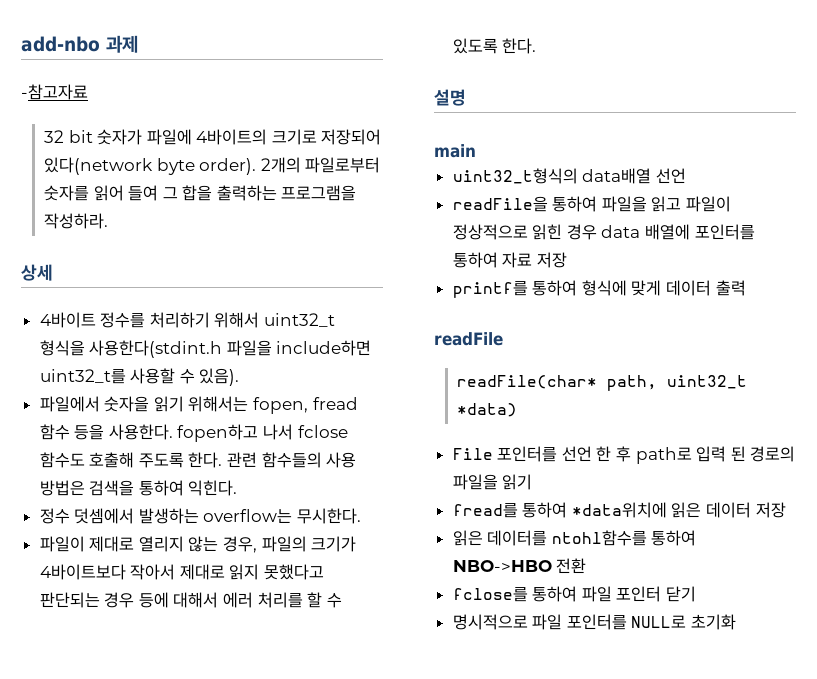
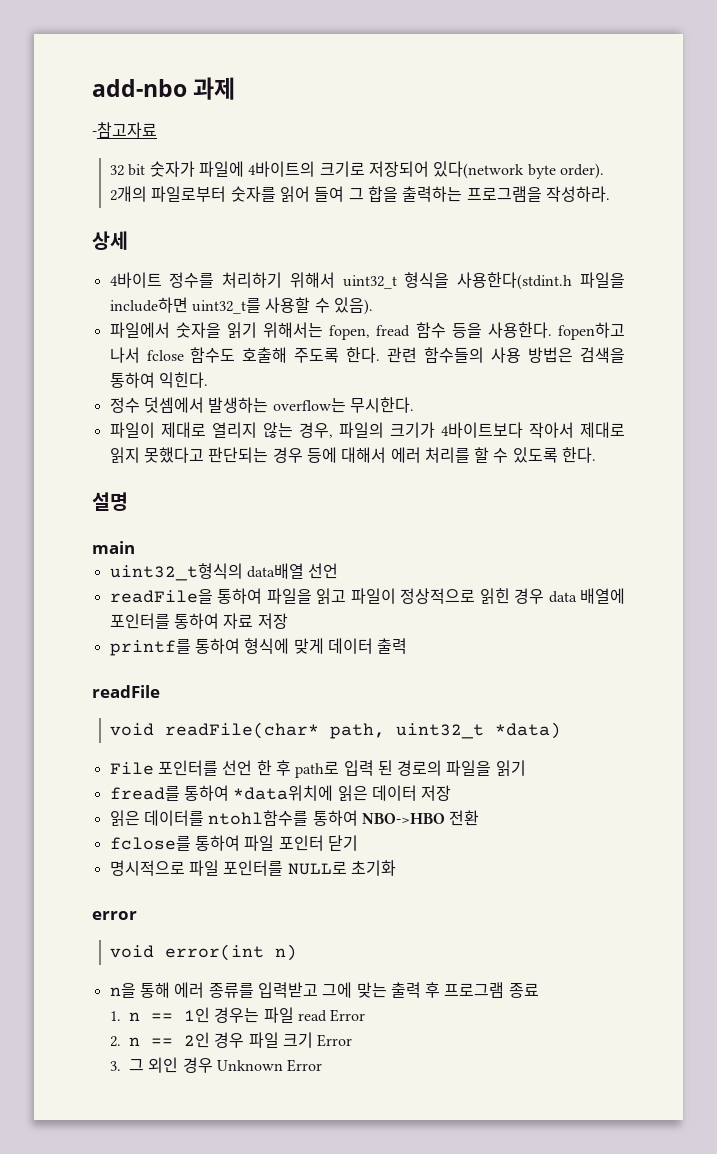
- readFile(char* path, uint32_t *data)
+ void readFile(char* path, uint32_t *data)
+ error
+ void error(int n)
+ n을 통해 에러 종류를 입력받고 그에 맞는 출력 후 프로그램 종료
+ 1. n == 1인 경우는 파일 read Error
+ 2. n == 2인 경우 파일 크기 Error
+ 3. 그 외인 경우 Unknown Error

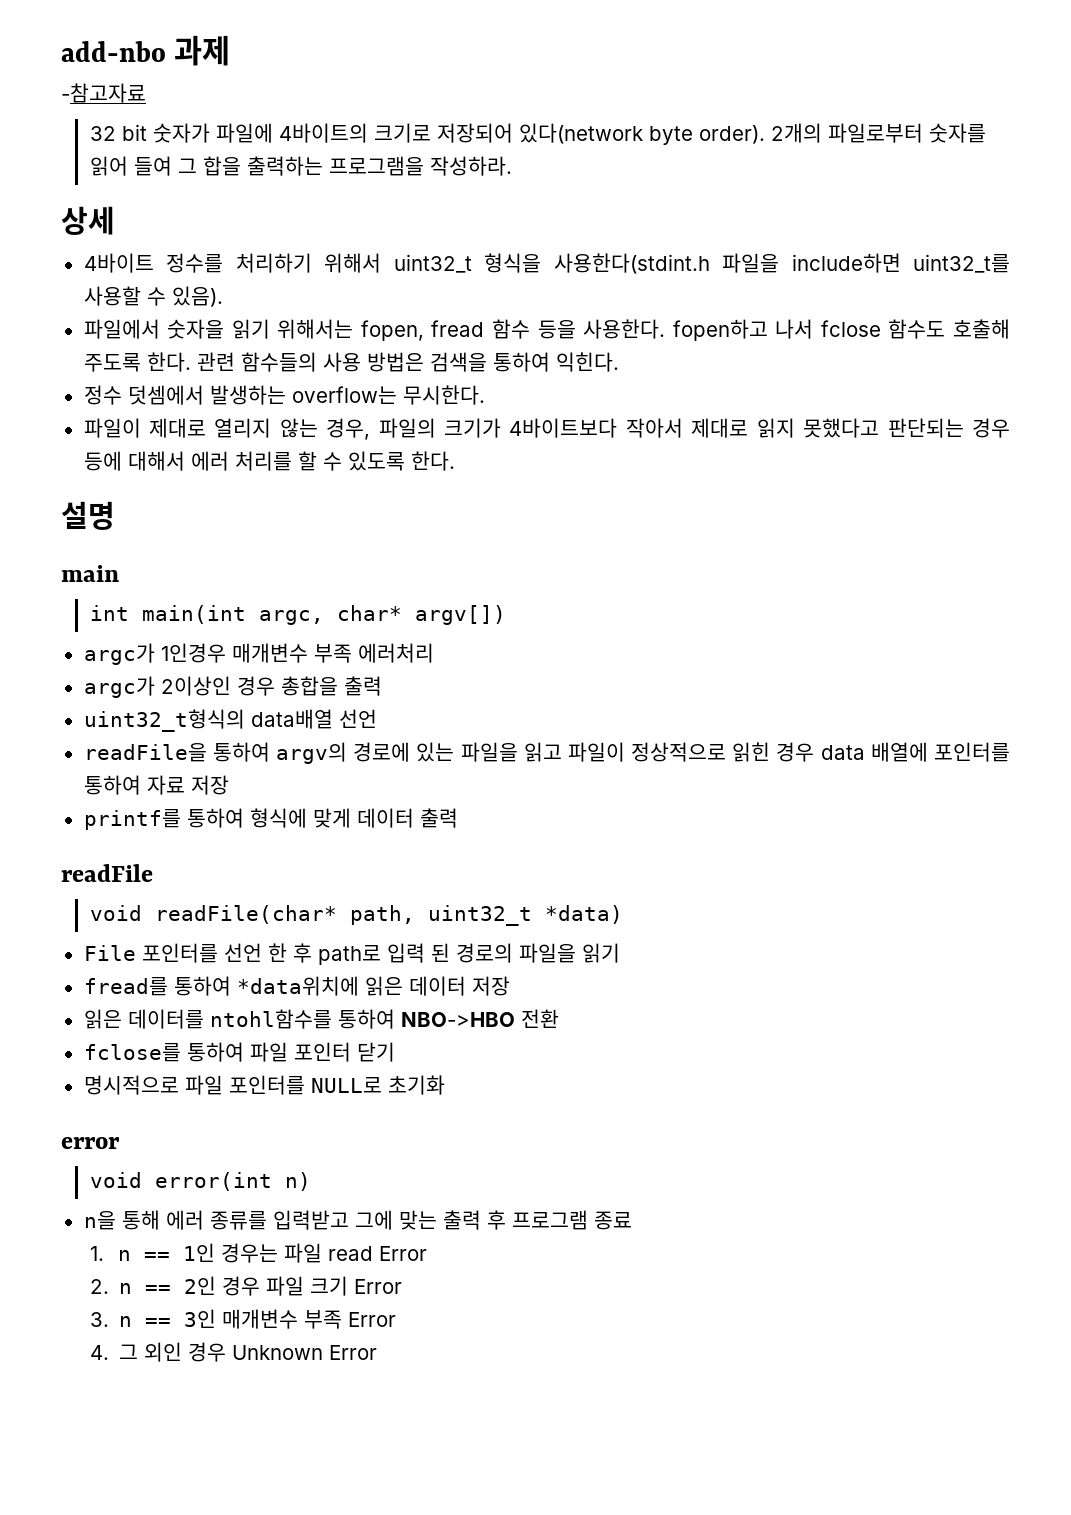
+ int main(int argc, char* argv[])
+ argc가 1인경우 매개변수 부족 에러처리
+ argc가 2이상인 경우 총합을 출력
- readFile을 통하여 파일을 읽고 파일이 정상적으로 읽힌 경우 data 배열에 포인터를 통하여 자료 저장
+ readFile을 통하여 argv의 경로에 있는 파일을 읽고 파일이 정상적으로 읽힌 경우 data 배열에 포인터를 통하여 자료 저장
- 3. 그 외인 경우 Unknown Error
+ 3. n == 3인 매개변수 부족 Error
+ 4. 그 외인 경우 Unknown Error

